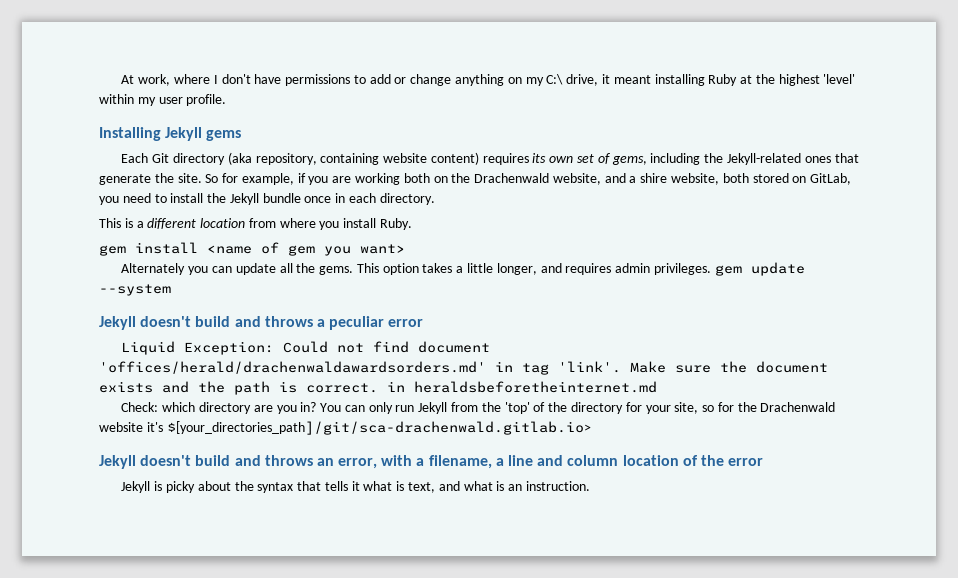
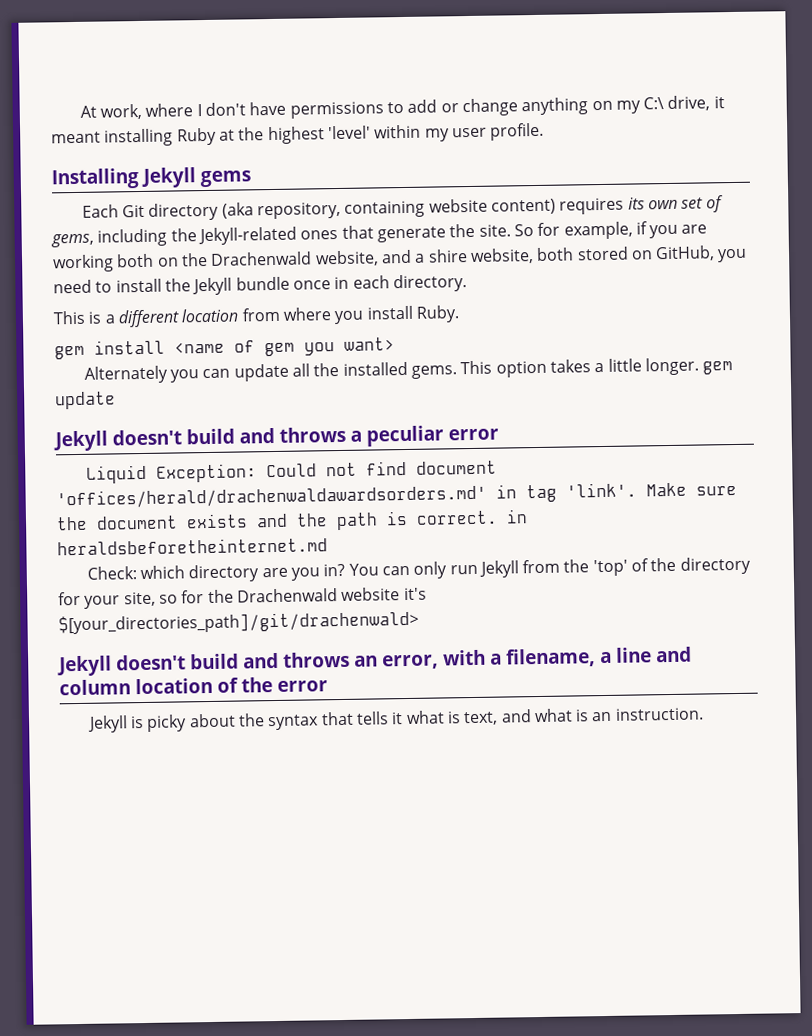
- So for example, if you are working both on the Drachenwald website, and a shire website, both stored on GitLab, you need to install the Jekyll bundle once in each directory.
+ So for example, if you are working both on the Drachenwald website, and a shire website, both stored on GitHub, you need to install the Jekyll bundle once in each directory.
- Alternately you can update all the gems.
+ Alternately you can update all the installed gems.
- This option takes a little longer, and requires admin privileges. gem update --system
+ This option takes a little longer. gem update
- You can only run Jekyll from the 'top' of the directory for your site, so for the Drachenwald website it's $[your_directories_path]/git/sca-drachenwald.gitlab.io>
+ You can only run Jekyll from the 'top' of the directory for your site, so for the Drachenwald website it's $[your_directories_path]/git/drachenwald>

